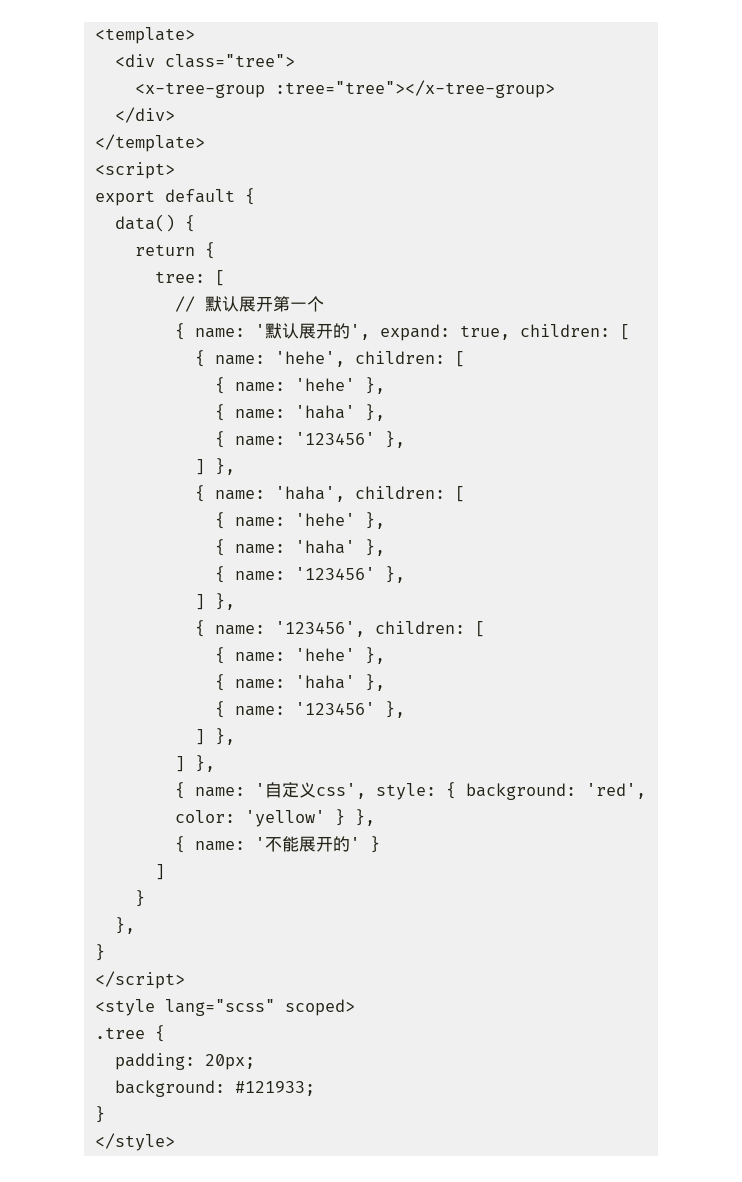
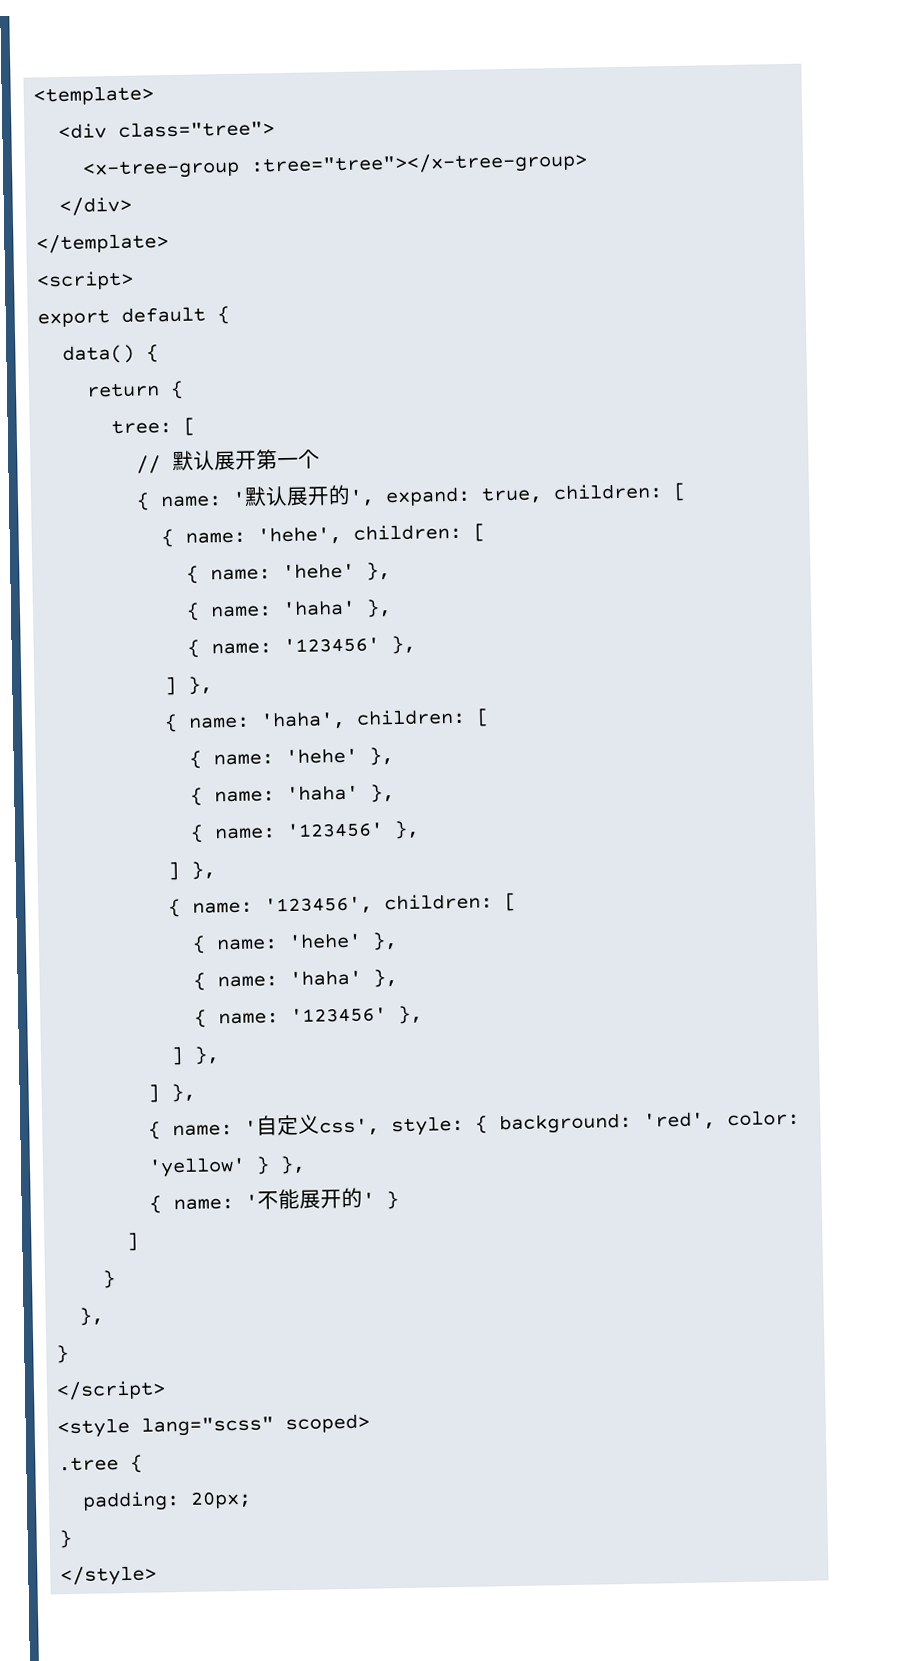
- background: #121933;

